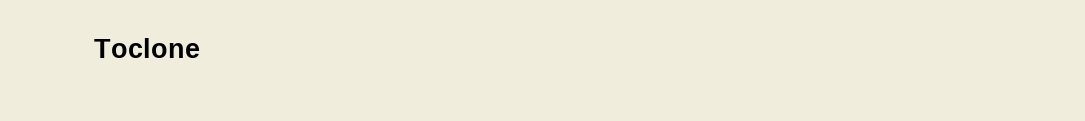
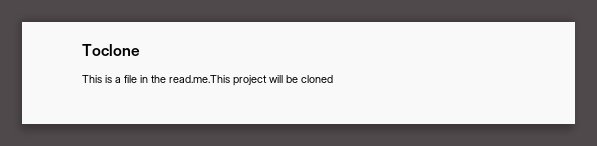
+ This is a file in the read.me.This project will be cloned

